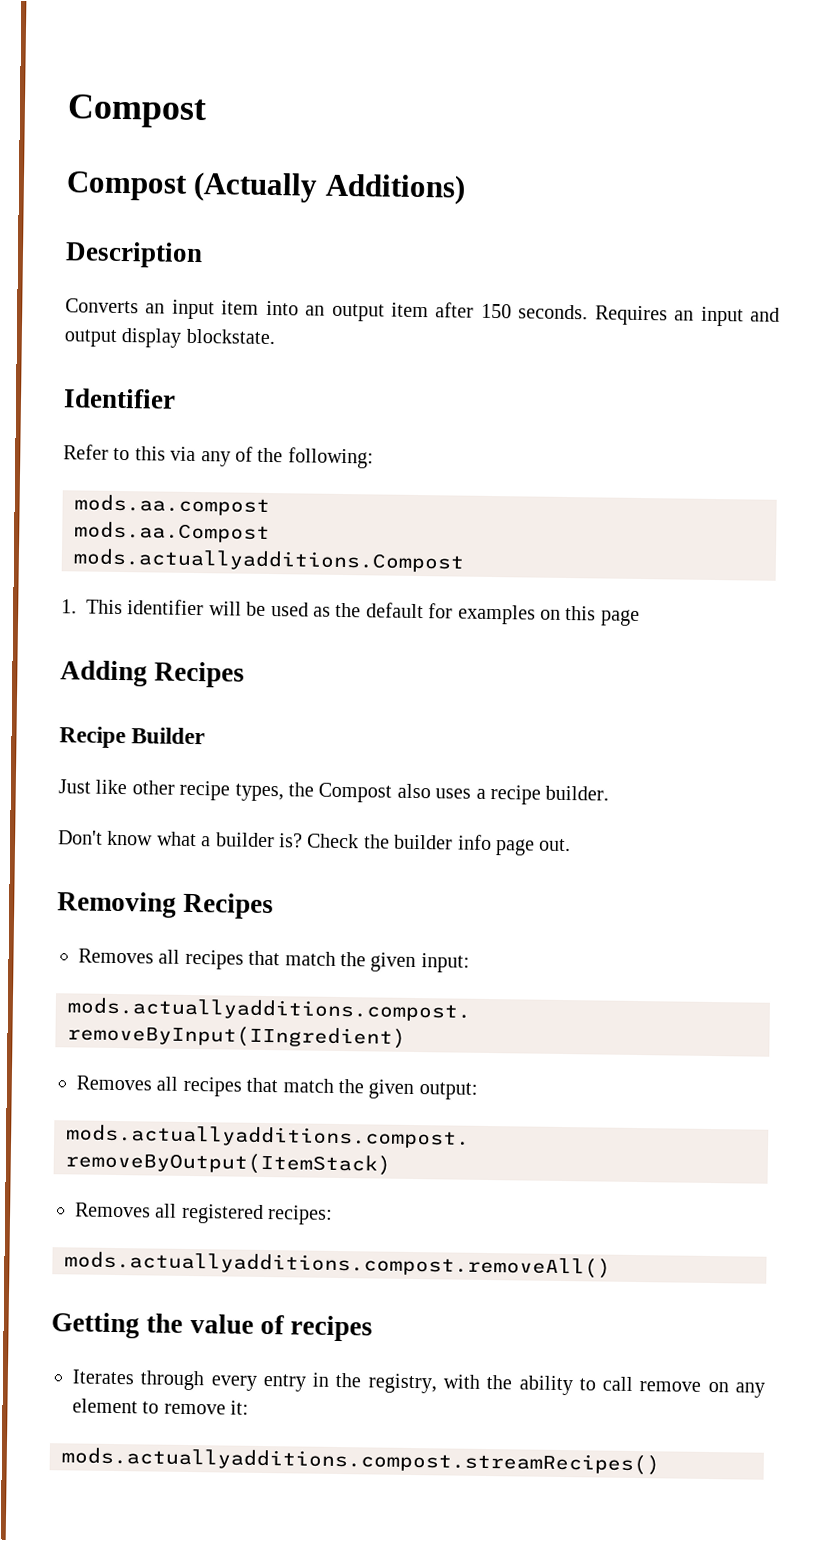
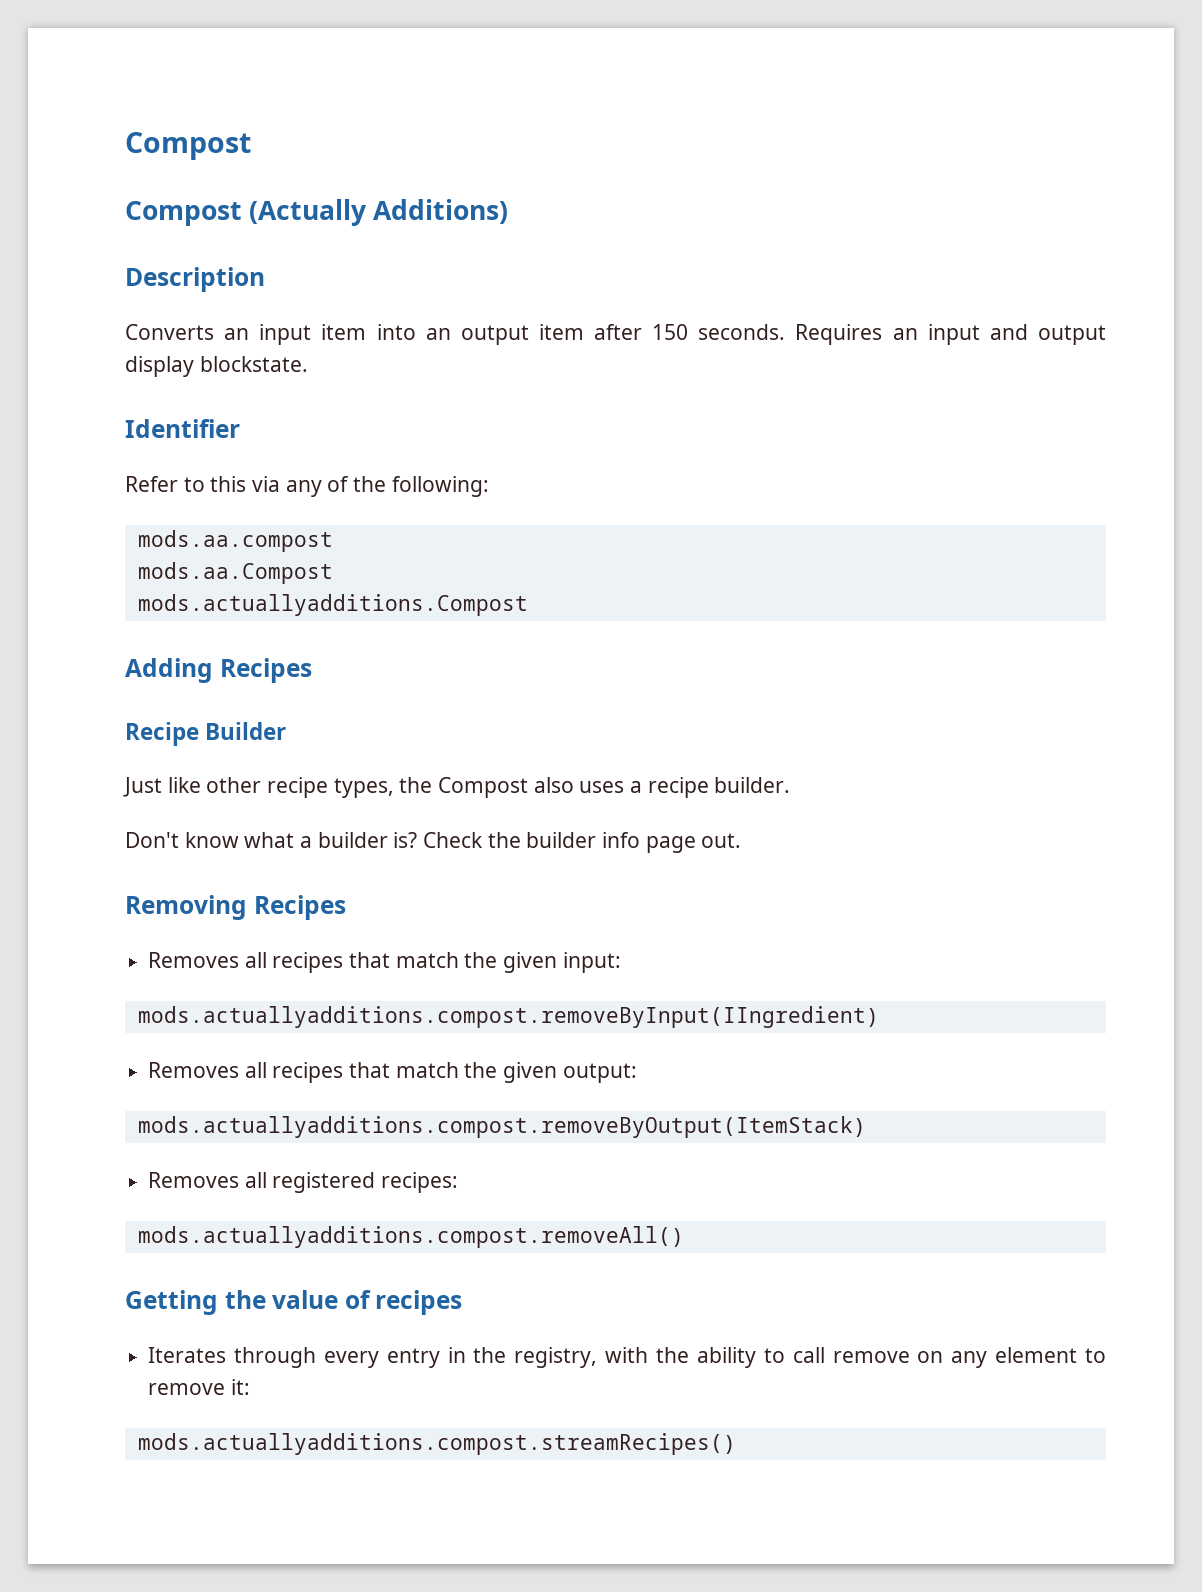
- 1. This identifier will be used as the default for examples on this page

